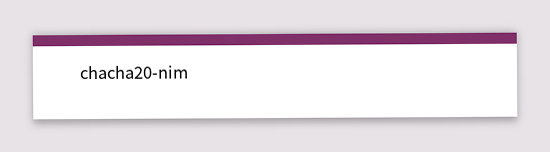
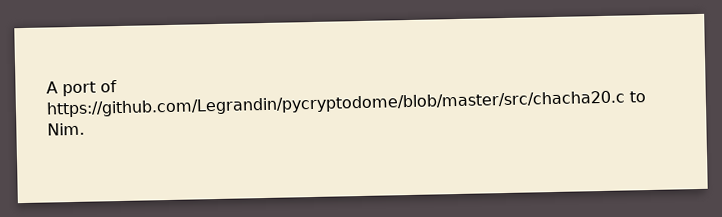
- chacha20-nim
+ A port of https://github.com/Legrandin/pycryptodome/blob/master/src/chacha20.c to Nim.

